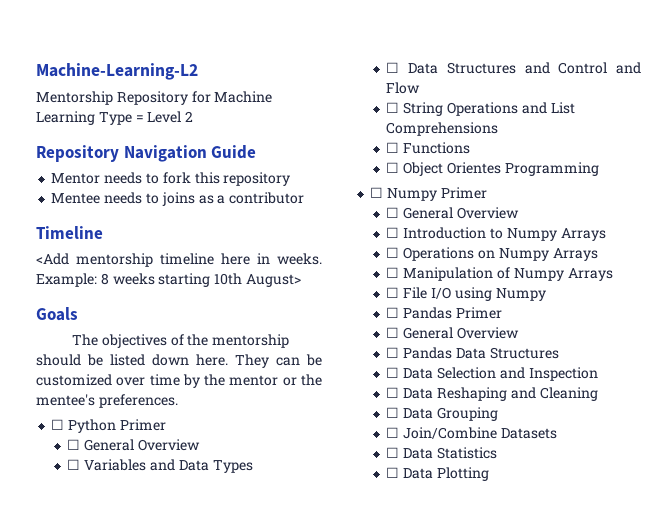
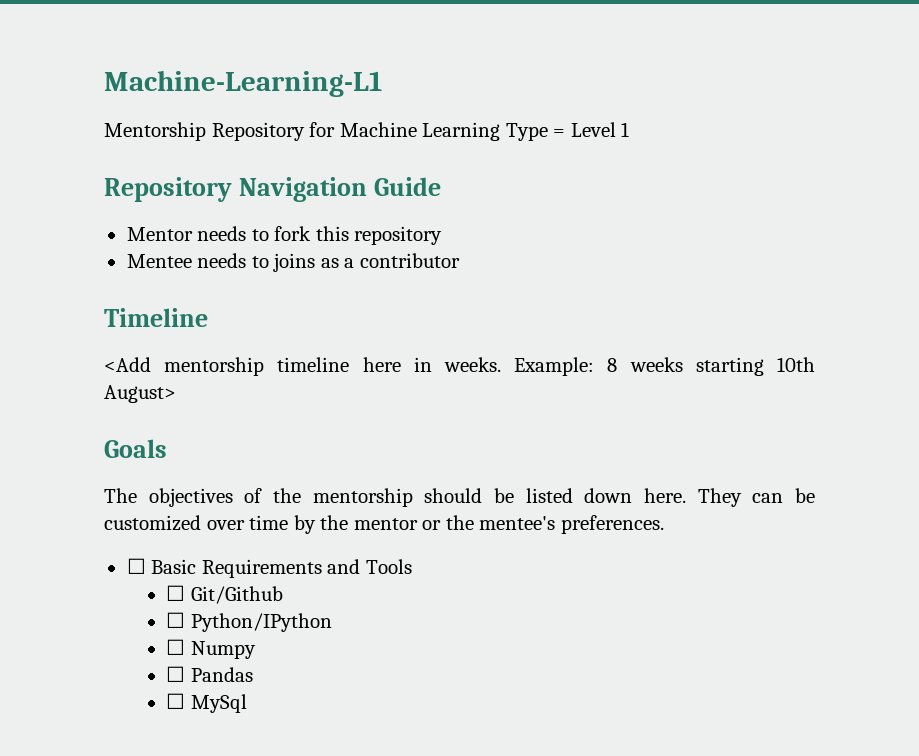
- Machine-Learning-L2
+ Machine-Learning-L1
- Mentorship Repository for Machine Learning Type = Level 2
+ Mentorship Repository for Machine Learning Type = Level 1
- ☐ Python Primer
- ☐ General Overview
- ☐ Variables and Data Types
- ☐ Data Structures and Control and Flow
- ☐ String Operations and List Comprehensions
- ☐ Functions
- ☐ Object Orientes Programming
- ☐ Numpy Primer
- ☐ General Overview
- ☐ Introduction to Numpy Arrays
- ☐ Operations on Numpy Arrays
- ☐ Manipulation of Numpy Arrays
- ☐ File I/O using Numpy
+ ☐ Basic Requirements and Tools
+ ☐ Git/Github
+ ☐ Python/IPython
+ ☐ Numpy
- ☐ Pandas Primer
- ☐ General Overview
- ☐ Pandas Data Structures
- ☐ Data Selection and Inspection
- ☐ Data Reshaping and Cleaning
- ☐ Data Grouping
- ☐ Join/Combine Datasets
- ☐ Data Statistics
- ☐ Data Plotting
+ ☐ Pandas
+ ☐ MySql

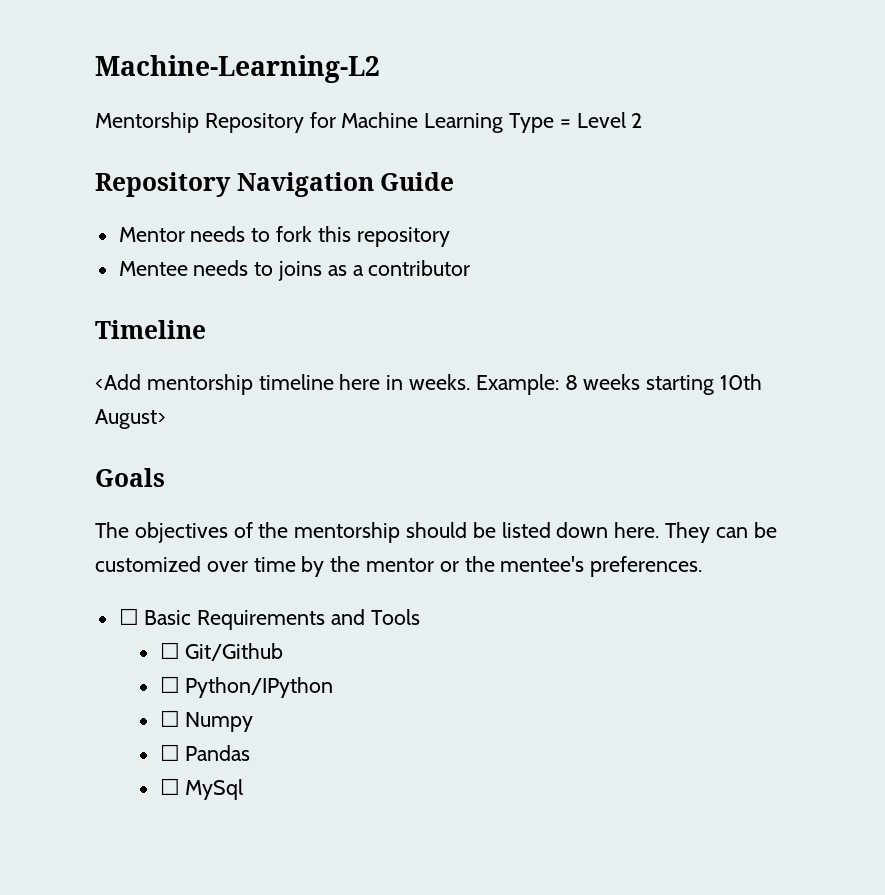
- Machine-Learning-L1
+ Machine-Learning-L2
- Mentorship Repository for Machine Learning Type = Level 1
+ Mentorship Repository for Machine Learning Type = Level 2

